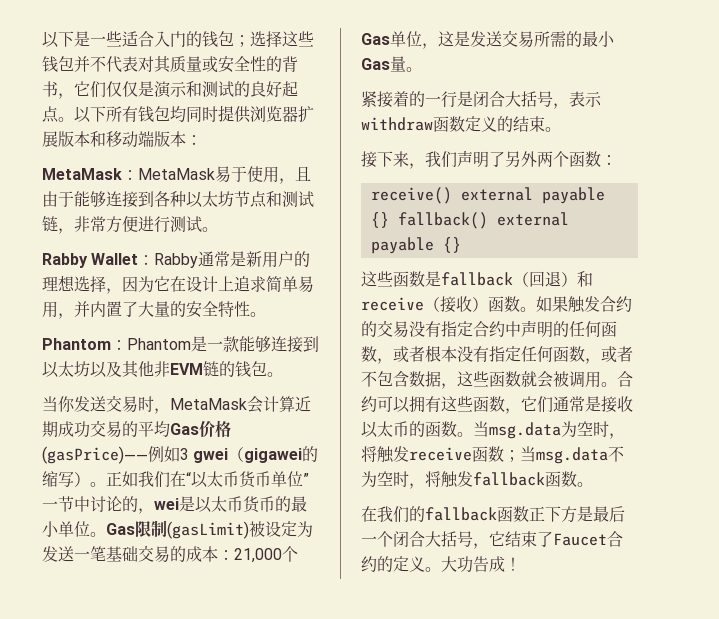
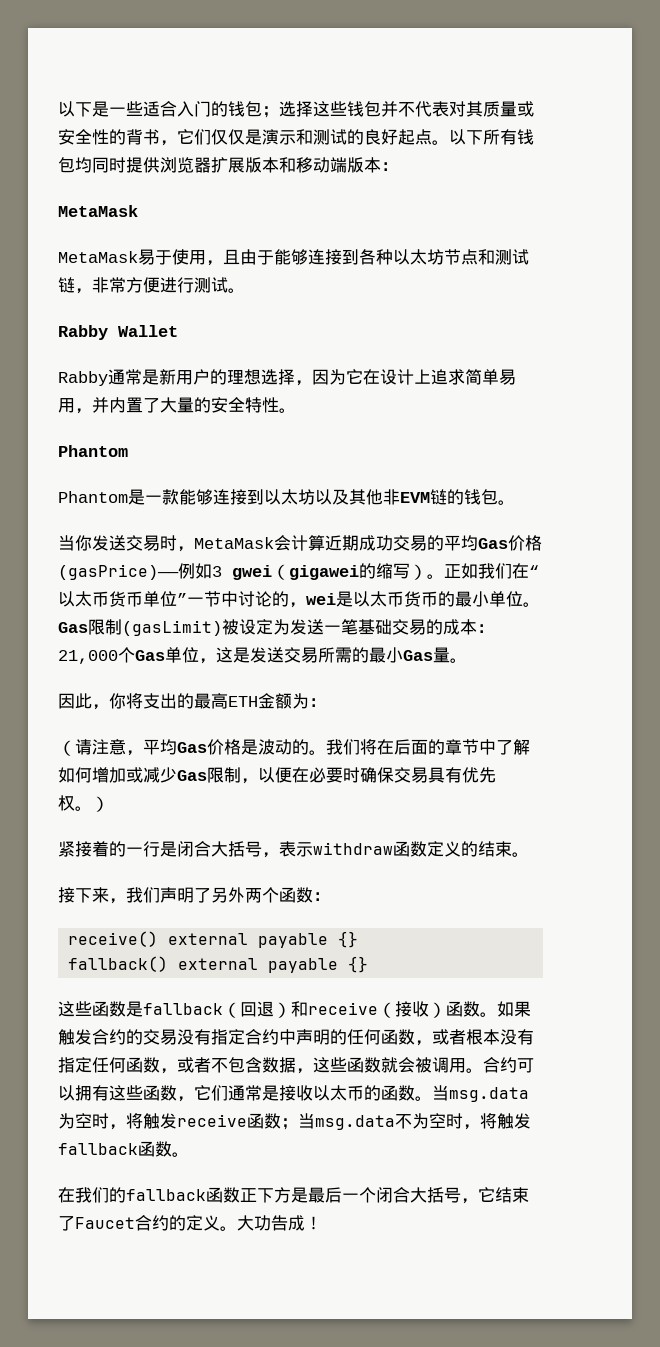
  以下所有钱包均同时提供浏览器扩展版本和移动端版本：
- MetaMask：MetaMask易于使用，且由于能够连接到各种以太坊节点和测试链，非常方便进行测试。
+ MetaMask
+ MetaMask易于使用，且由于能够连接到各种以太坊节点和测试链，非常方便进行测试。
- Rabby Wallet：Rabby通常是新用户的理想选择，因为它在设计上追求简单易用，并内置了大量的安全特性。
- Phantom：Phantom是一款能够连接到以太坊以及其他非EVM链的钱包。
+ Rabby Wallet
+ Rabby通常是新用户的理想选择，因为它在设计上追求简单易用，并内置了大量的安全特性。
+ Phantom
+ Phantom是一款能够连接到以太坊以及其他非EVM链的钱包。
+ 因此，你将支出的最高ETH金额为：
+ （请注意，平均Gas价格是波动的。我们将在后面的章节中了解如何增加或减少Gas限制，以便在必要时确保交易具有优先权。）
- receive() external payable {} fallback() external payable {}
+ receive() external payable {}
+ fallback() external payable {}

